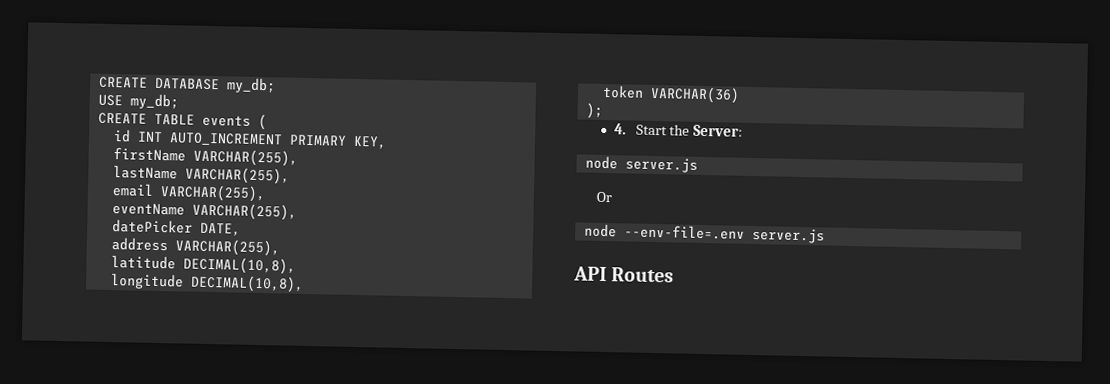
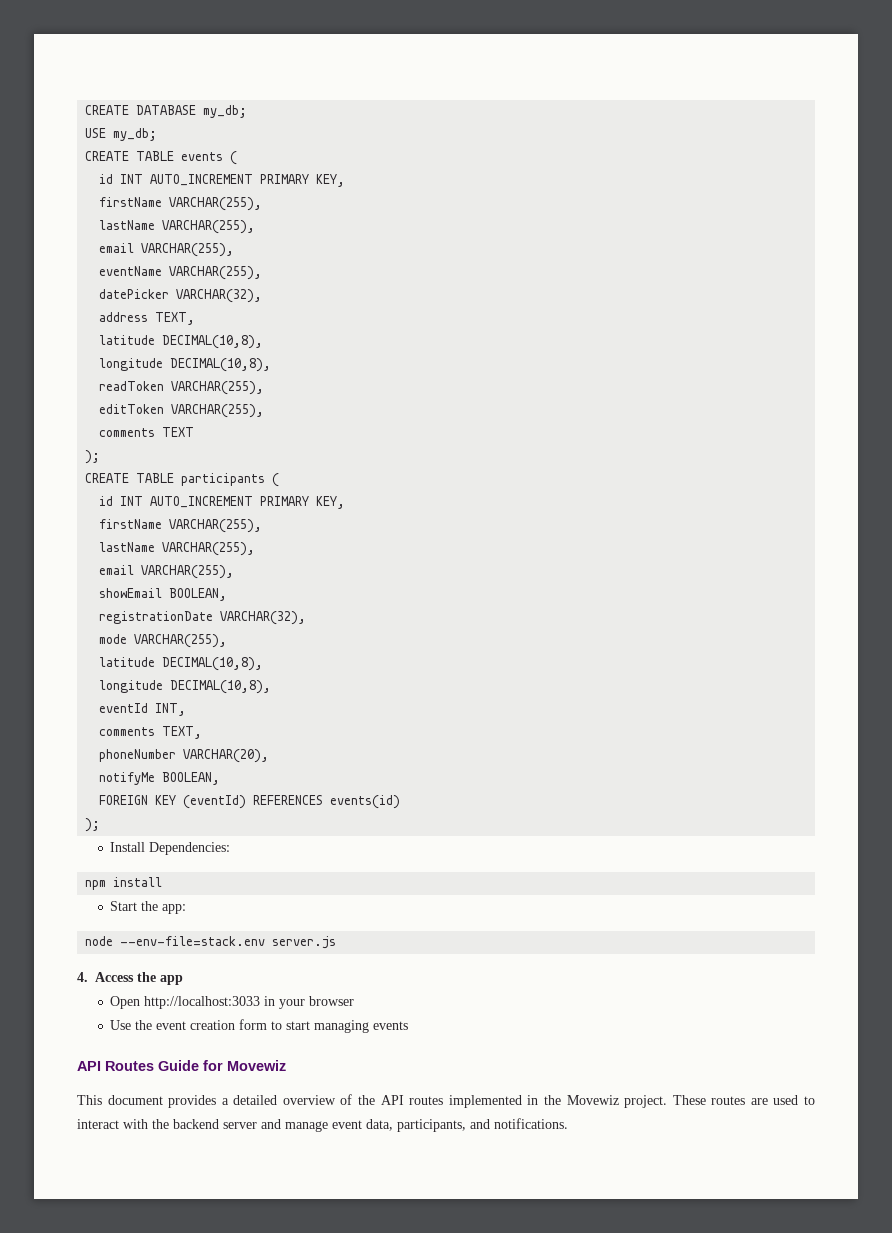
- datePicker DATE,
+ datePicker VARCHAR(32),
- address VARCHAR(255),
+ address TEXT,
+ latitude DECIMAL(10,8),
+ longitude DECIMAL(10,8),
+ readToken VARCHAR(255),
+ editToken VARCHAR(255),
+ comments TEXT
+ );
+ CREATE TABLE participants (
+ id INT AUTO_INCREMENT PRIMARY KEY,
+ firstName VARCHAR(255),
+ lastName VARCHAR(255),
+ email VARCHAR(255),
+ showEmail BOOLEAN,
+ registrationDate VARCHAR(32),
+ mode VARCHAR(255),
- token VARCHAR(36)
+ eventId INT,
+ comments TEXT,
+ phoneNumber VARCHAR(20),
+ notifyMe BOOLEAN,
+ FOREIGN KEY (eventId) REFERENCES events(id)
  );
- 4. Start the Server:
- node server.js
- Or
- node --env-file=.env server.js
- API Routes
+ Install Dependencies:
+ npm install
+ Start the app:
+ node --env-file=stack.env server.js
+ 4. Access the app
+ Open http://localhost:3033 in your browser
+ Use the event creation form to start managing events
+ API Routes Guide for Movewiz
+ This document provides a detailed overview of the API routes implemented in the Movewiz project. These routes are used to interact with the backend server and manage event data, participants, and notifications.

